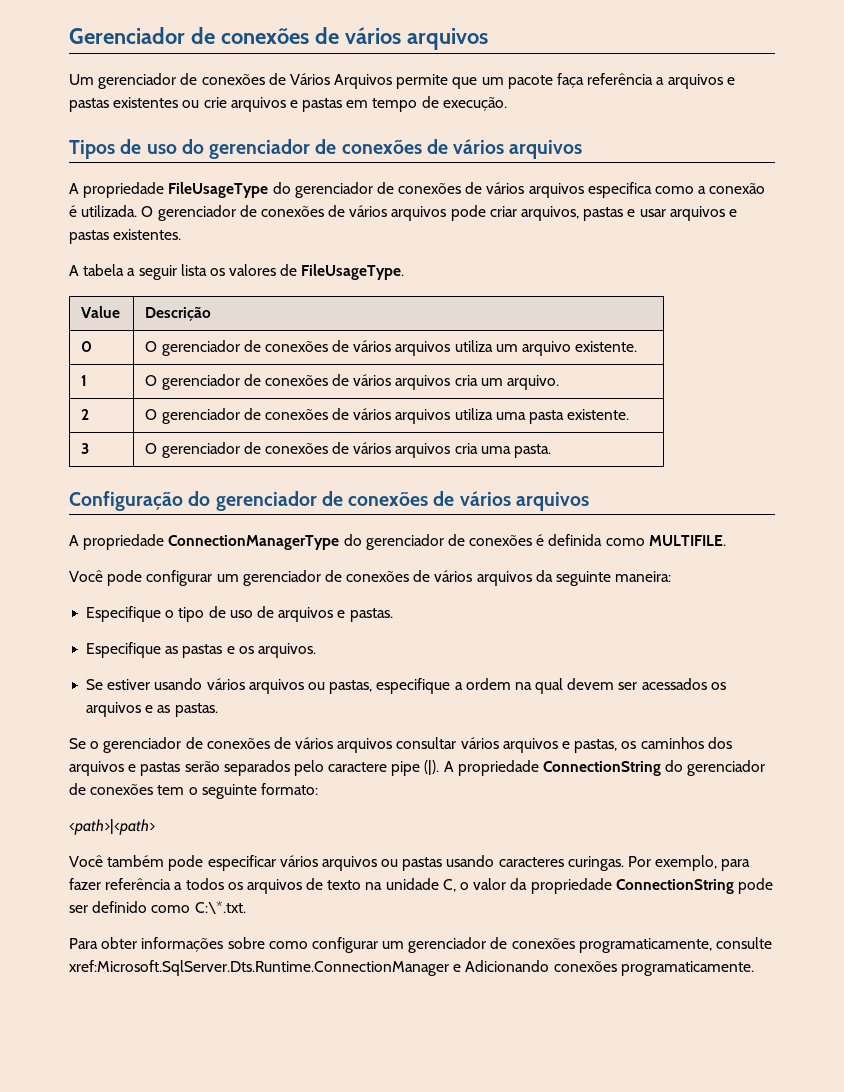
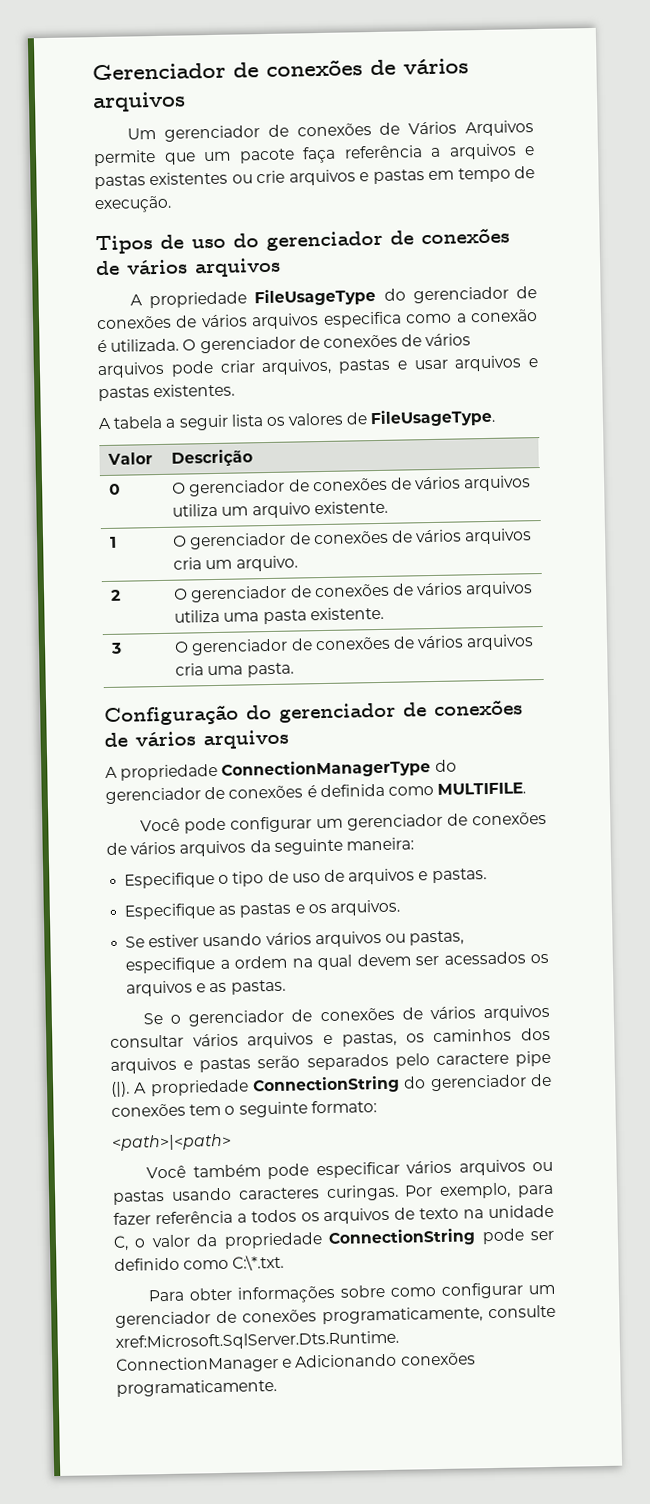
- Value | Descrição
+ Valor | Descrição

